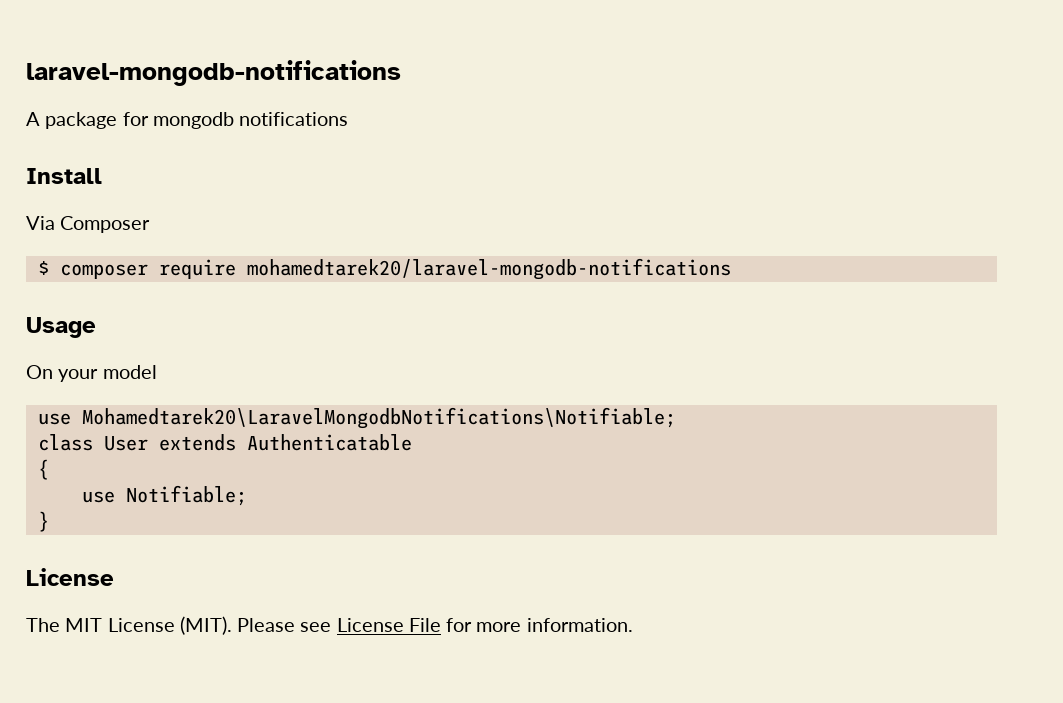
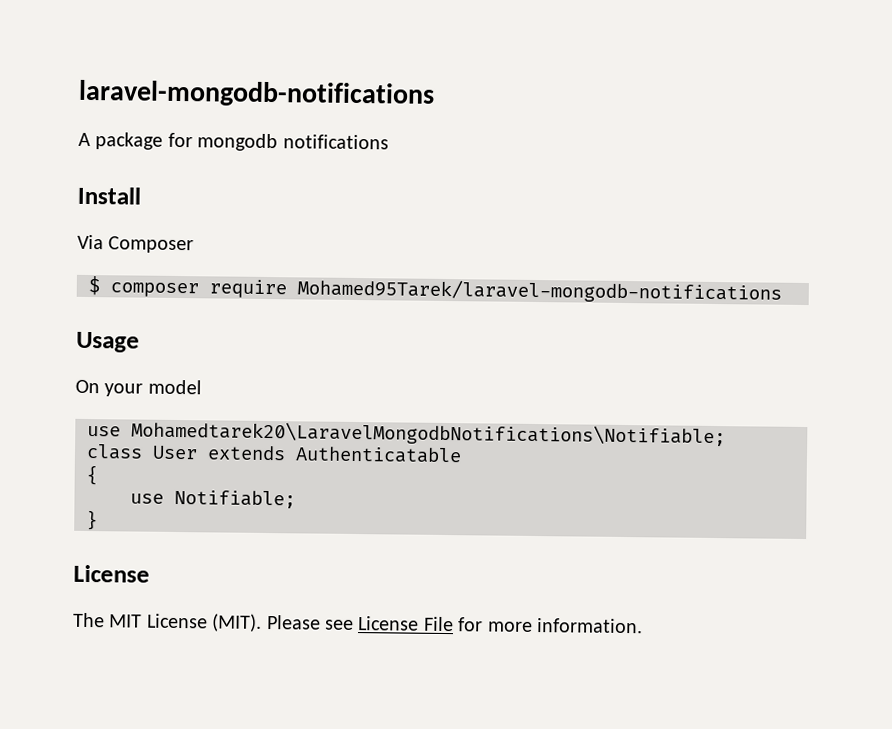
- $ composer require mohamedtarek20/laravel-mongodb-notifications
+ $ composer require Mohamed95Tarek/laravel-mongodb-notifications

